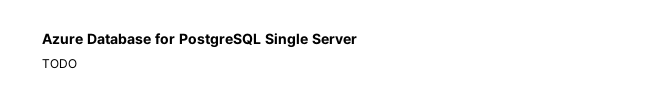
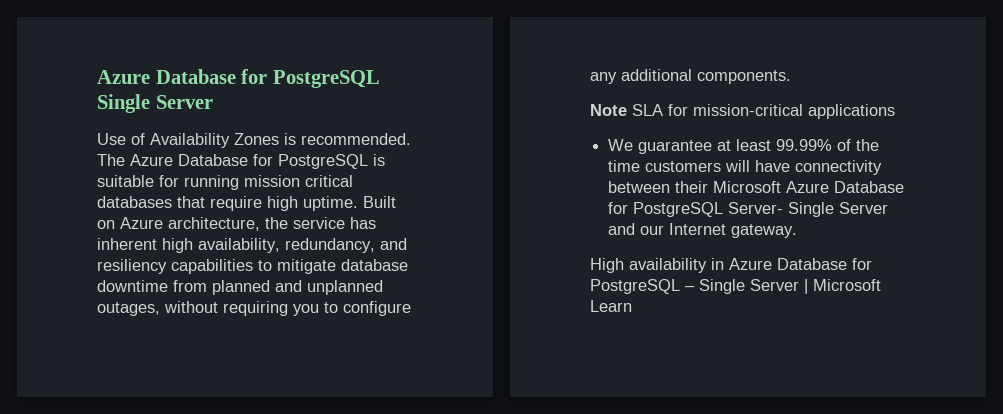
- TODO
+ Use of Availability Zones is recommended. The Azure Database for PostgreSQL is suitable for running mission critical databases that require high uptime. Built on Azure architecture, the service has inherent high availability, redundancy, and resiliency capabilities to mitigate database downtime from planned and unplanned outages, without requiring you to configure any additional components.
+ Note SLA for mission-critical applications
+ We guarantee at least 99.99% of the time customers will have connectivity between their Microsoft Azure Database for PostgreSQL Server- Single Server and our Internet gateway.
+ High availability in Azure Database for PostgreSQL – Single Server | Microsoft Learn

